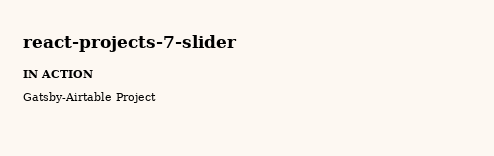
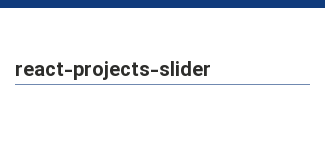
- react-projects-7-slider
- IN ACTION
- Gatsby-Airtable Project
+ react-projects-slider

